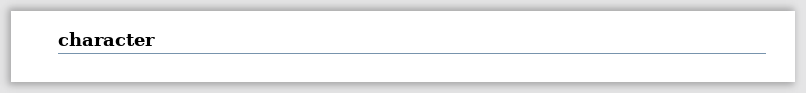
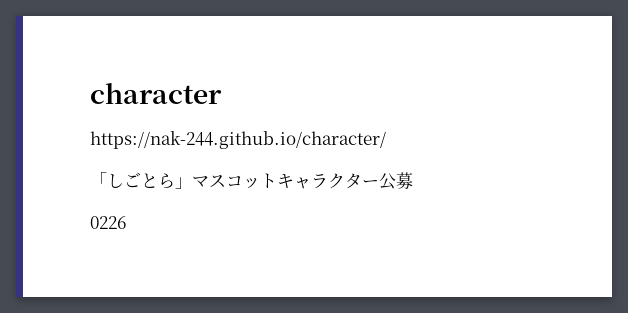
+ https://nak-244.github.io/character/
+ 「しごとら」マスコットキャラクター公募
+ 0226

